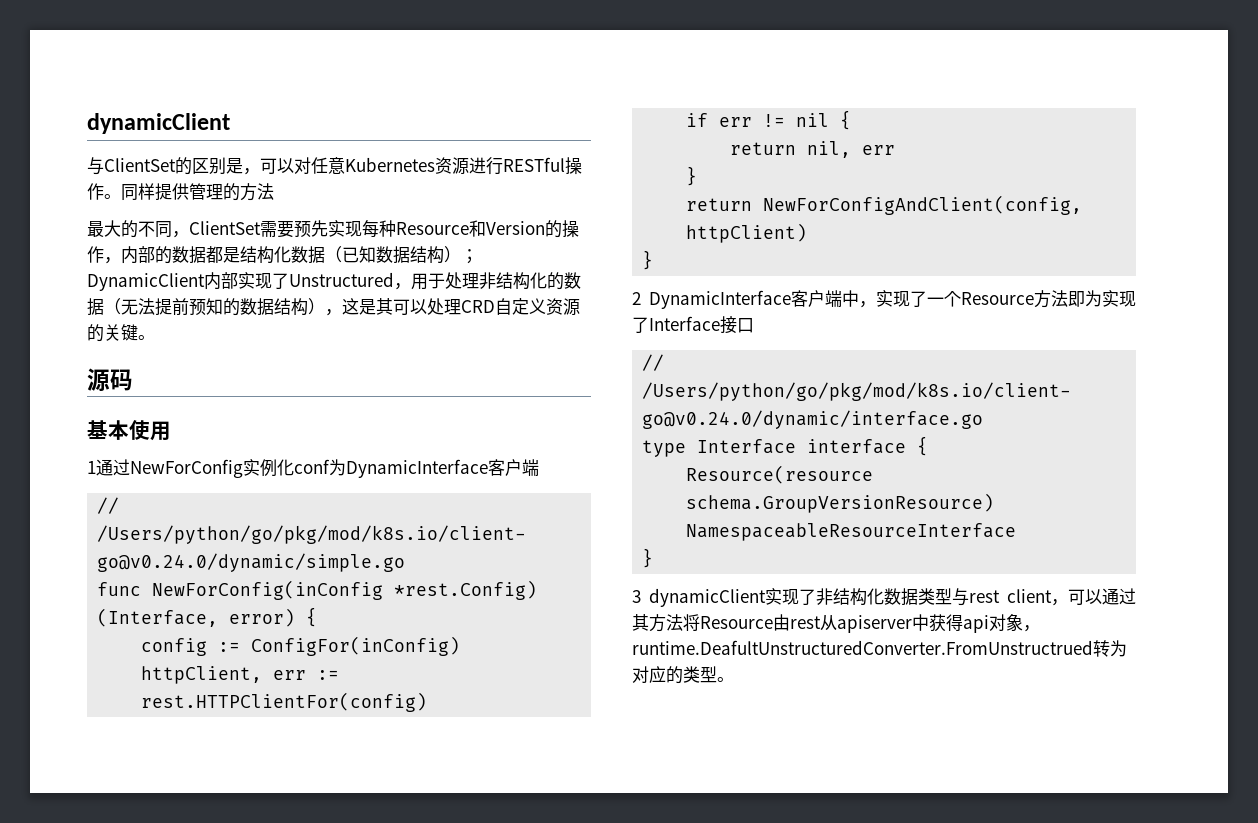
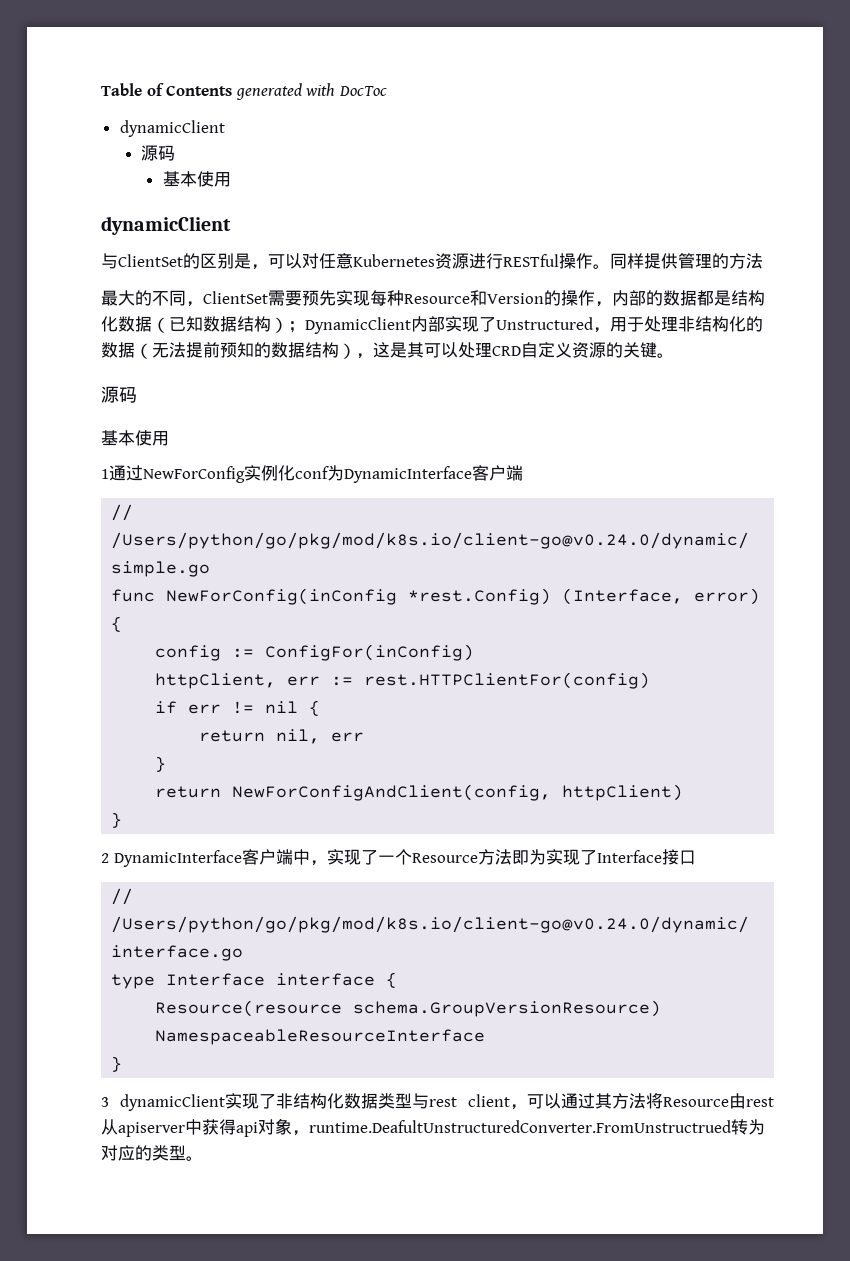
+ Table of Contents generated with DocToc
+ dynamicClient
+ 源码
+ 基本使用

